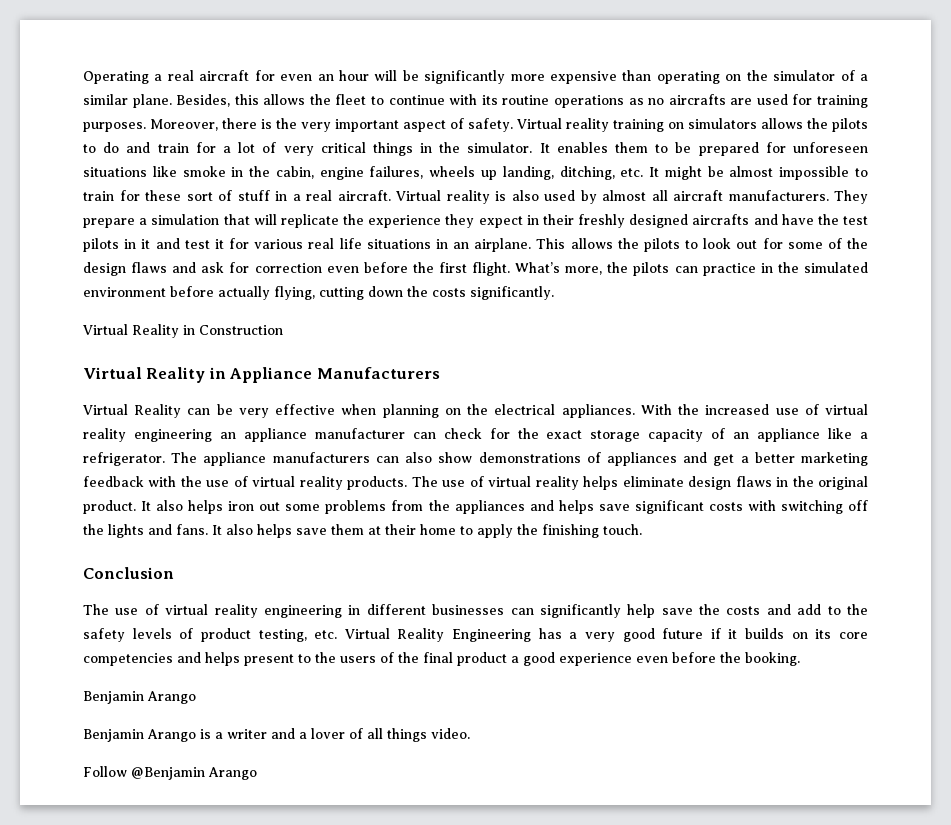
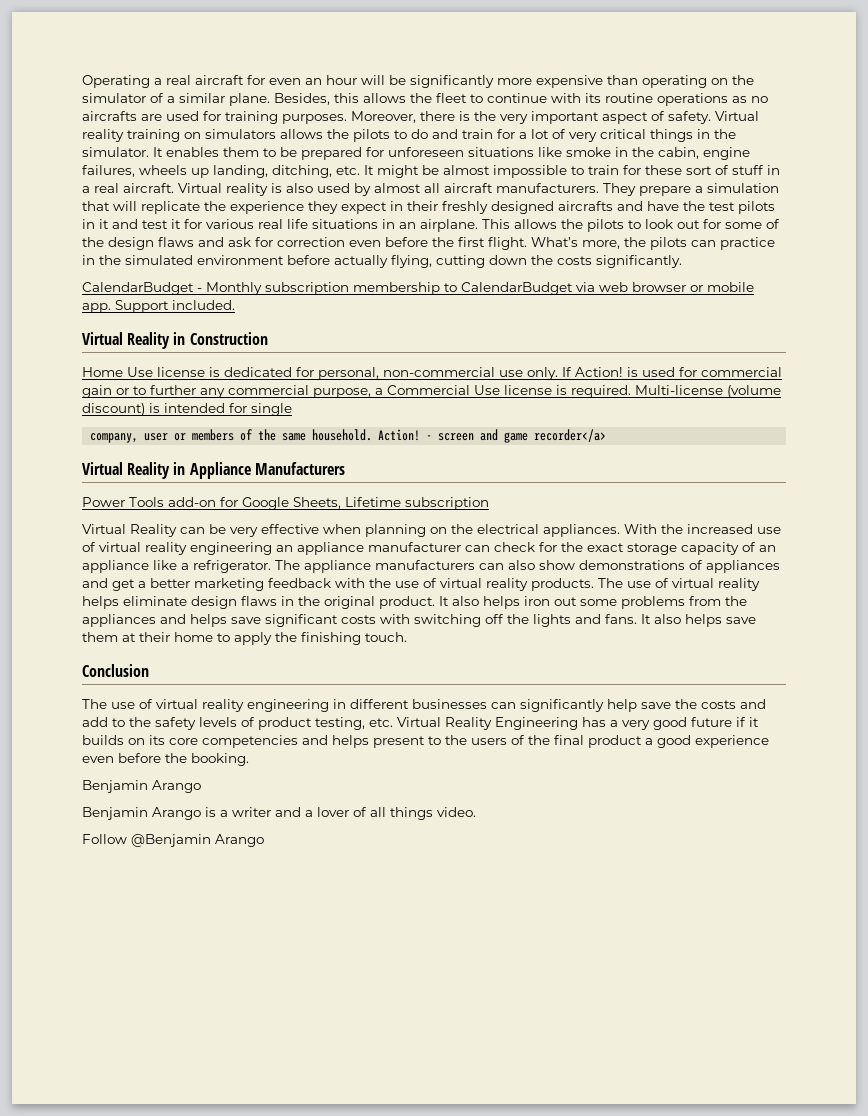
+ CalendarBudget - Monthly subscription membership to CalendarBudget via web browser or mobile app. Support included.
  Virtual Reality in Construction
+ Home Use license is dedicated for personal, non-commercial use only. If Action! is used for commercial gain or to further any commercial purpose, a Commercial Use license is required. Multi-license (volume discount) is intended for single
+ company, user or members of the same household. Action! - screen and game recorder</a>
+ Power Tools add-on for Google Sheets, Lifetime subscription

